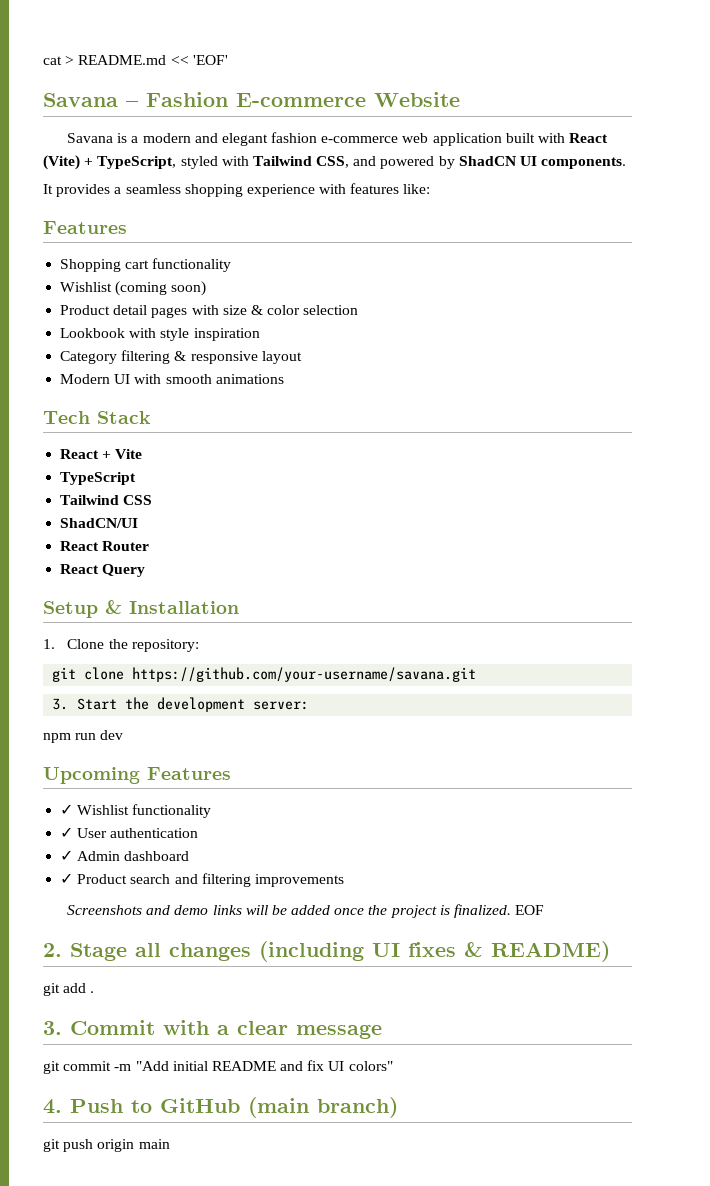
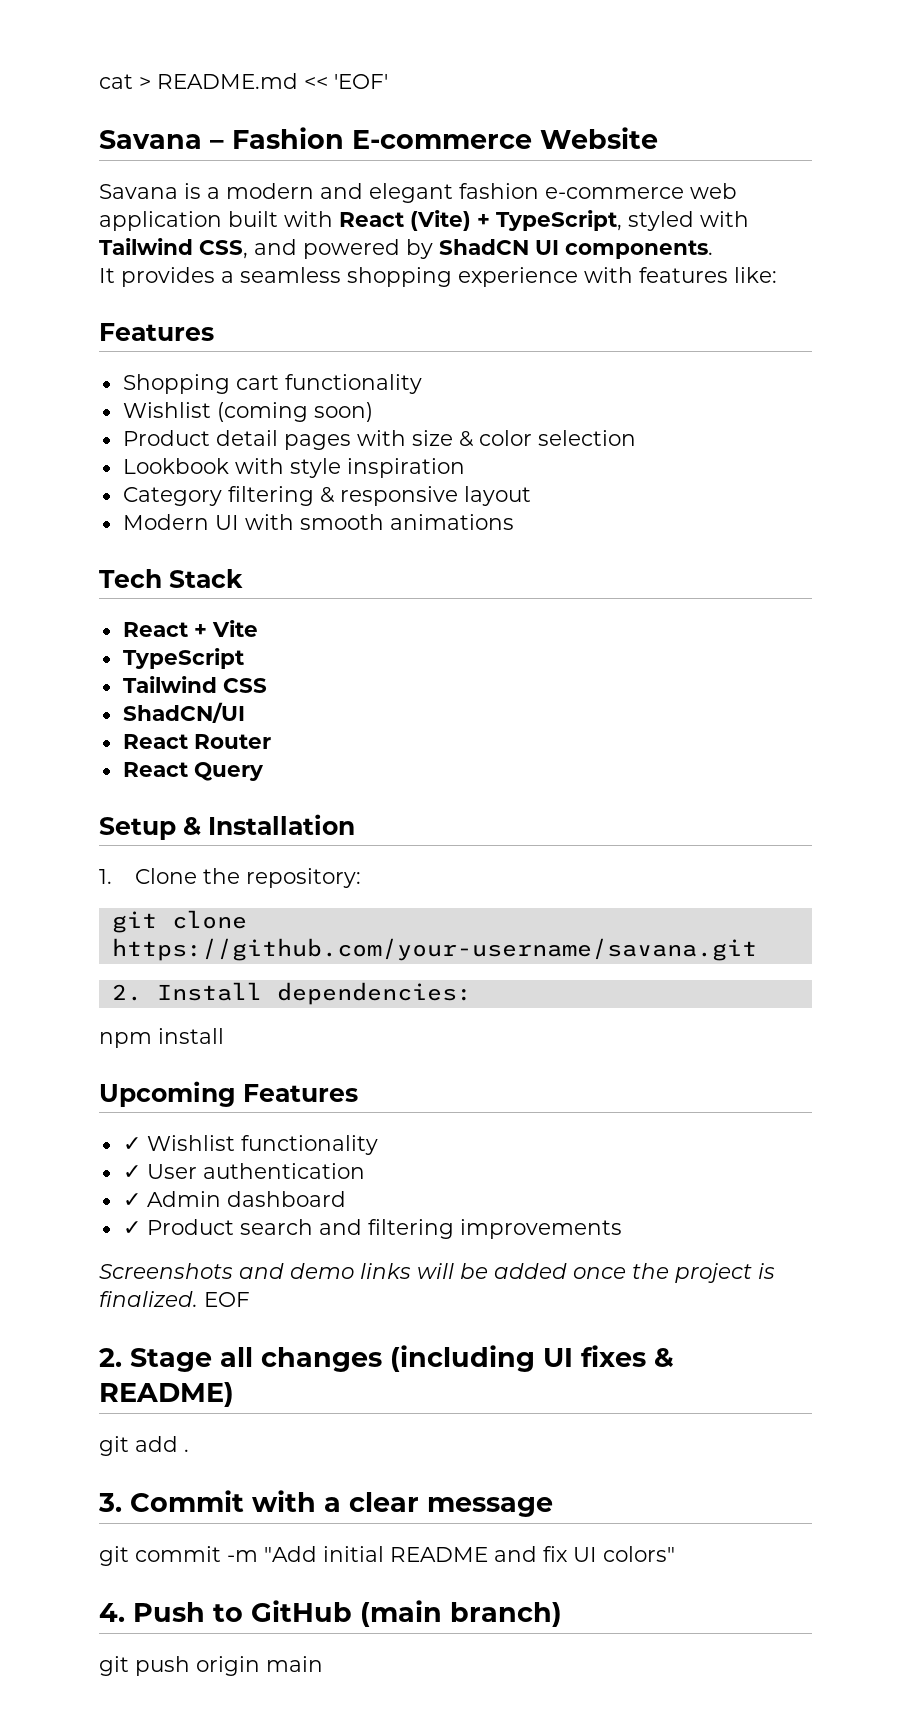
- 3. Start the development server:
+ 2. Install dependencies:
- npm run dev
+ npm install

